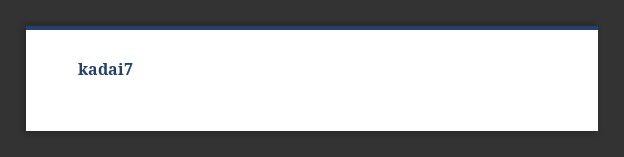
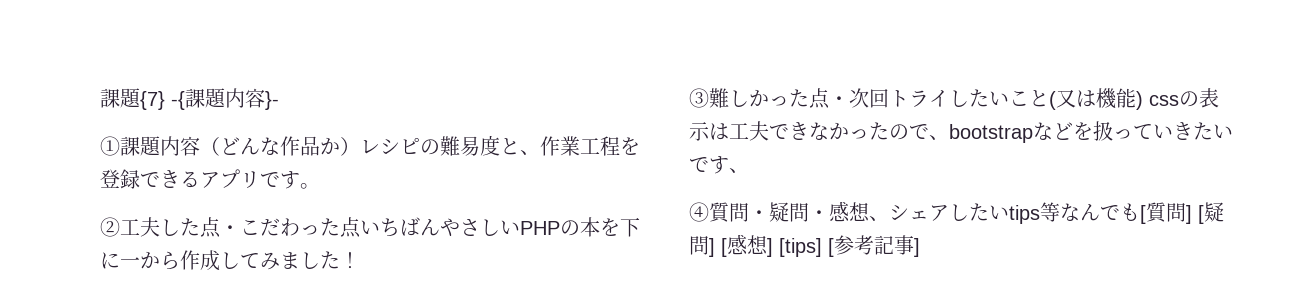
- kadai7
+ 課題{7} -{課題内容}-
+ ①課題内容（どんな作品か）レシピの難易度と、作業工程を登録できるアプリです。
+ ②工夫した点・こだわった点いちばんやさしいPHPの本を下に一から作成してみました！
+ ③難しかった点・次回トライしたいこと(又は機能) cssの表示は工夫できなかったので、bootstrapなどを扱っていきたいです、
+ ④質問・疑問・感想、シェアしたいtips等なんでも[質問] [疑問] [感想] [tips] [参考記事]

